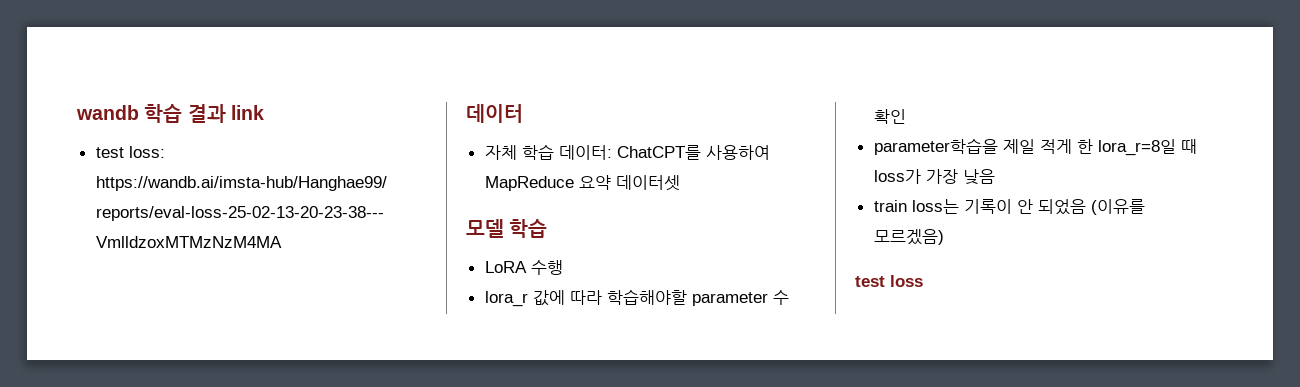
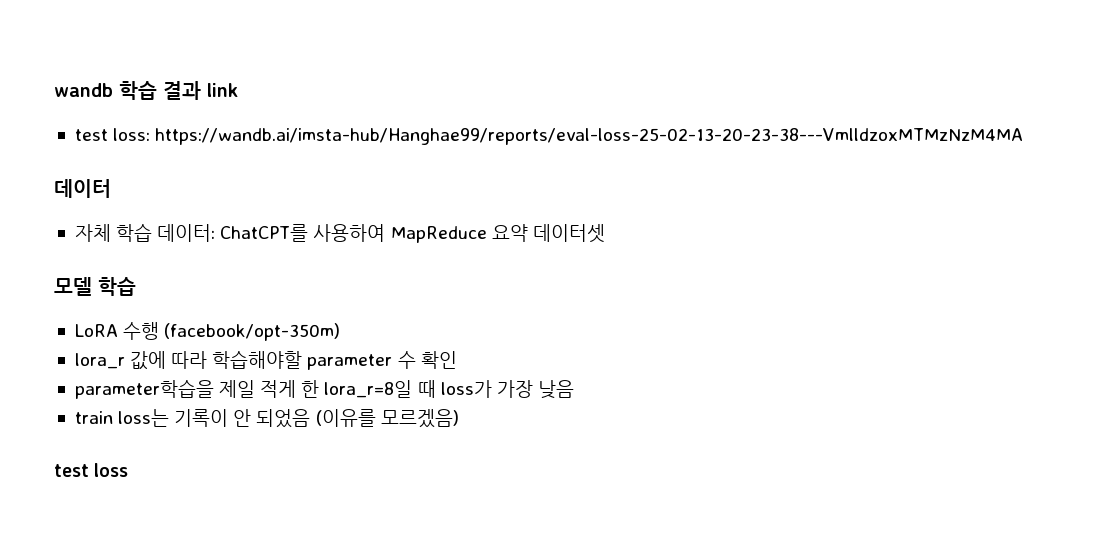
- LoRA 수행
+ LoRA 수행 (facebook/opt-350m)

